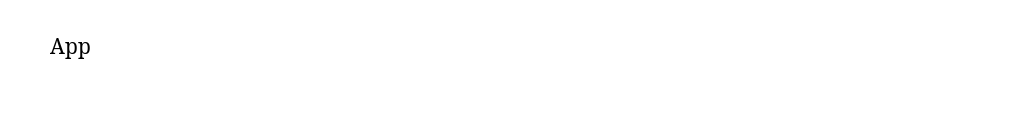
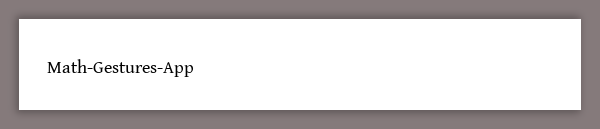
- App
+ Math-Gestures-App

